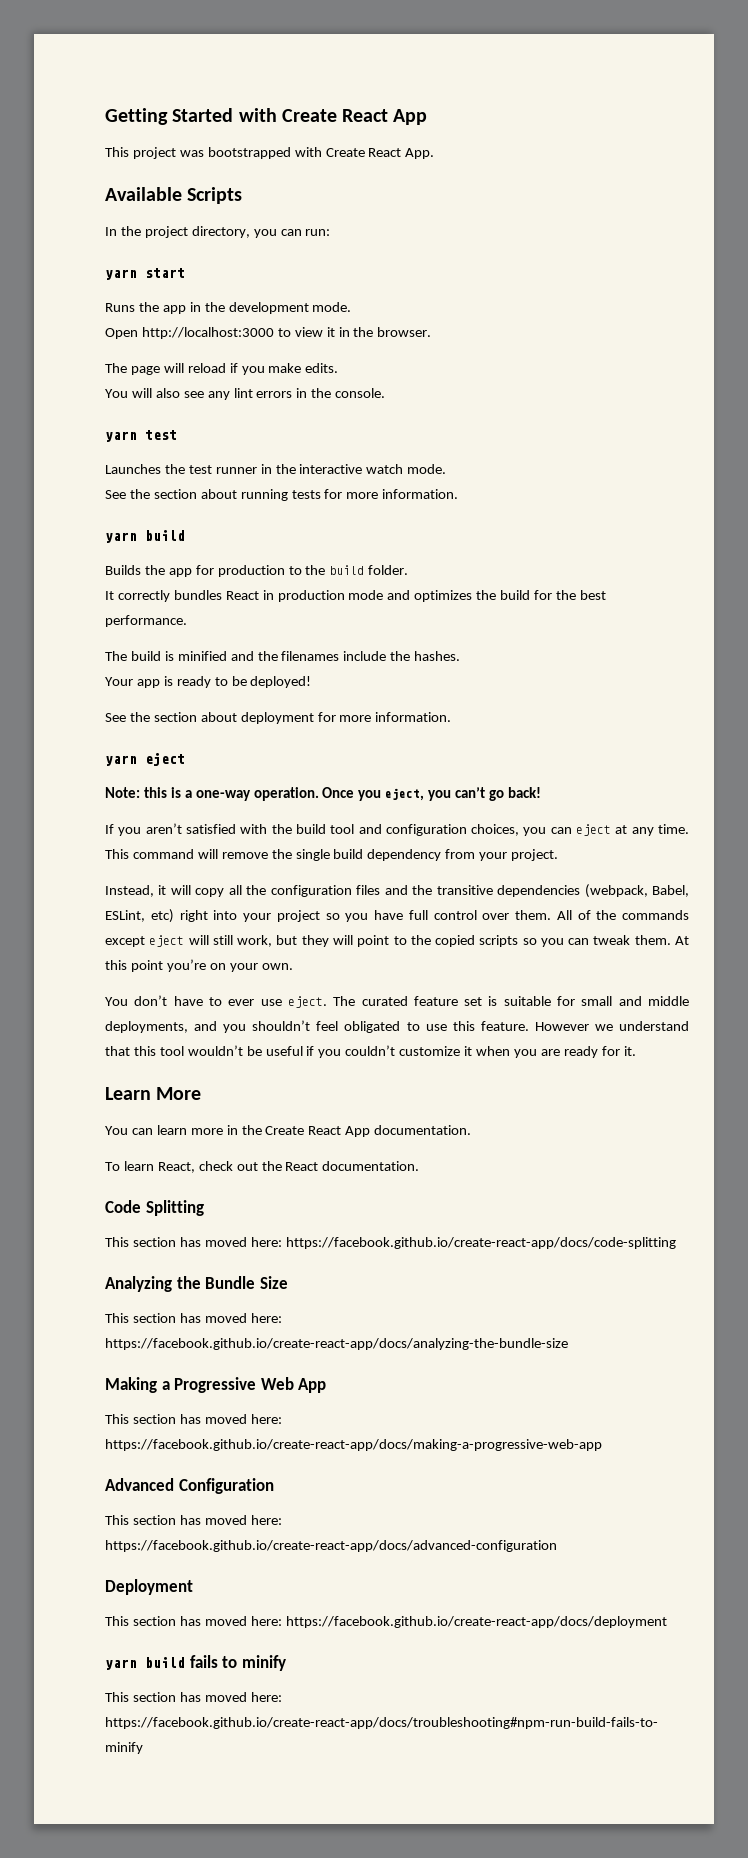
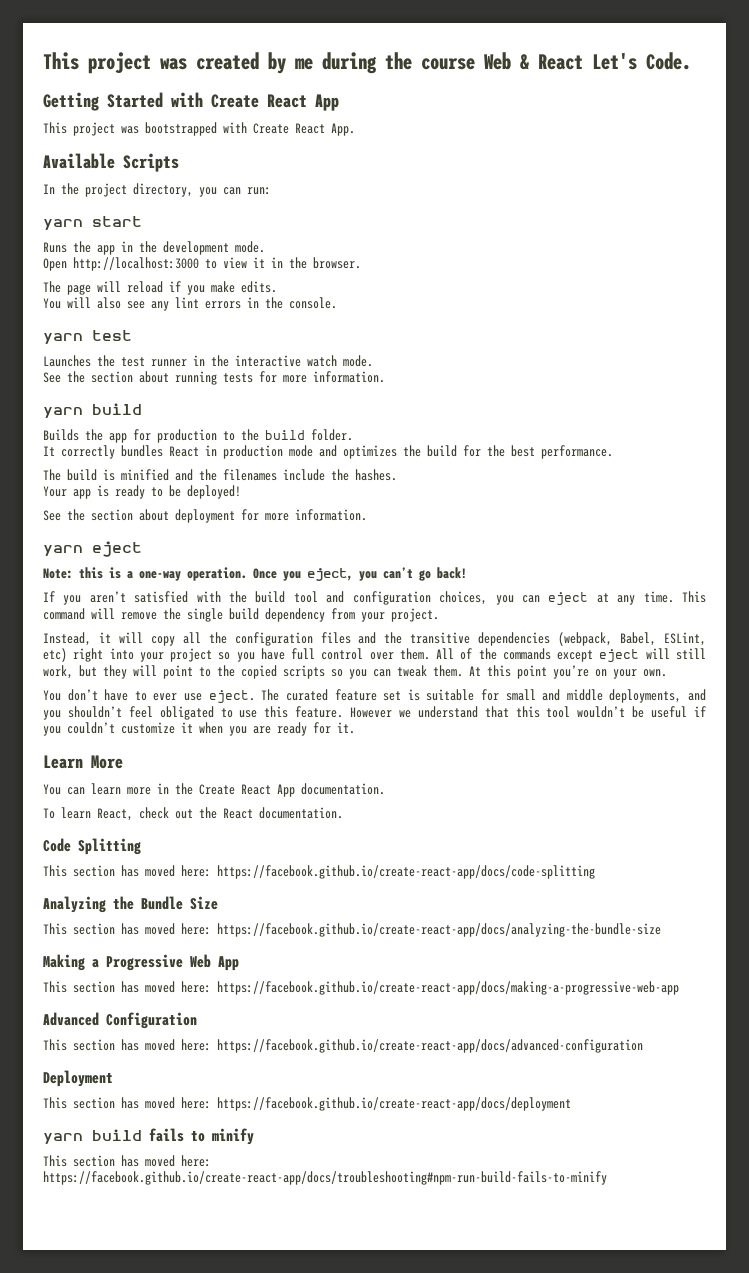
+ This project was created by me during the course Web & React Let's Code.

